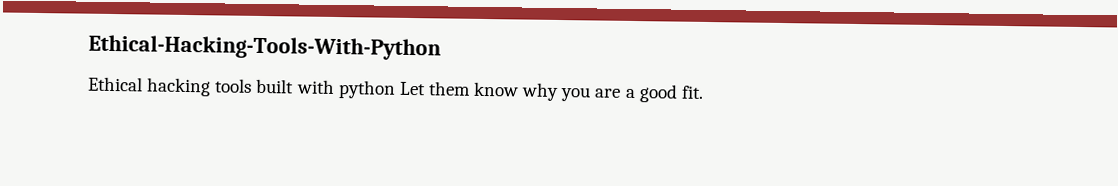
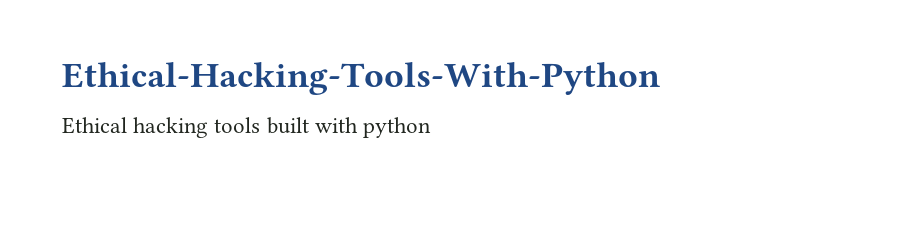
- Ethical hacking tools built with python Let them know why you are a good fit.
+ Ethical hacking tools built with python

